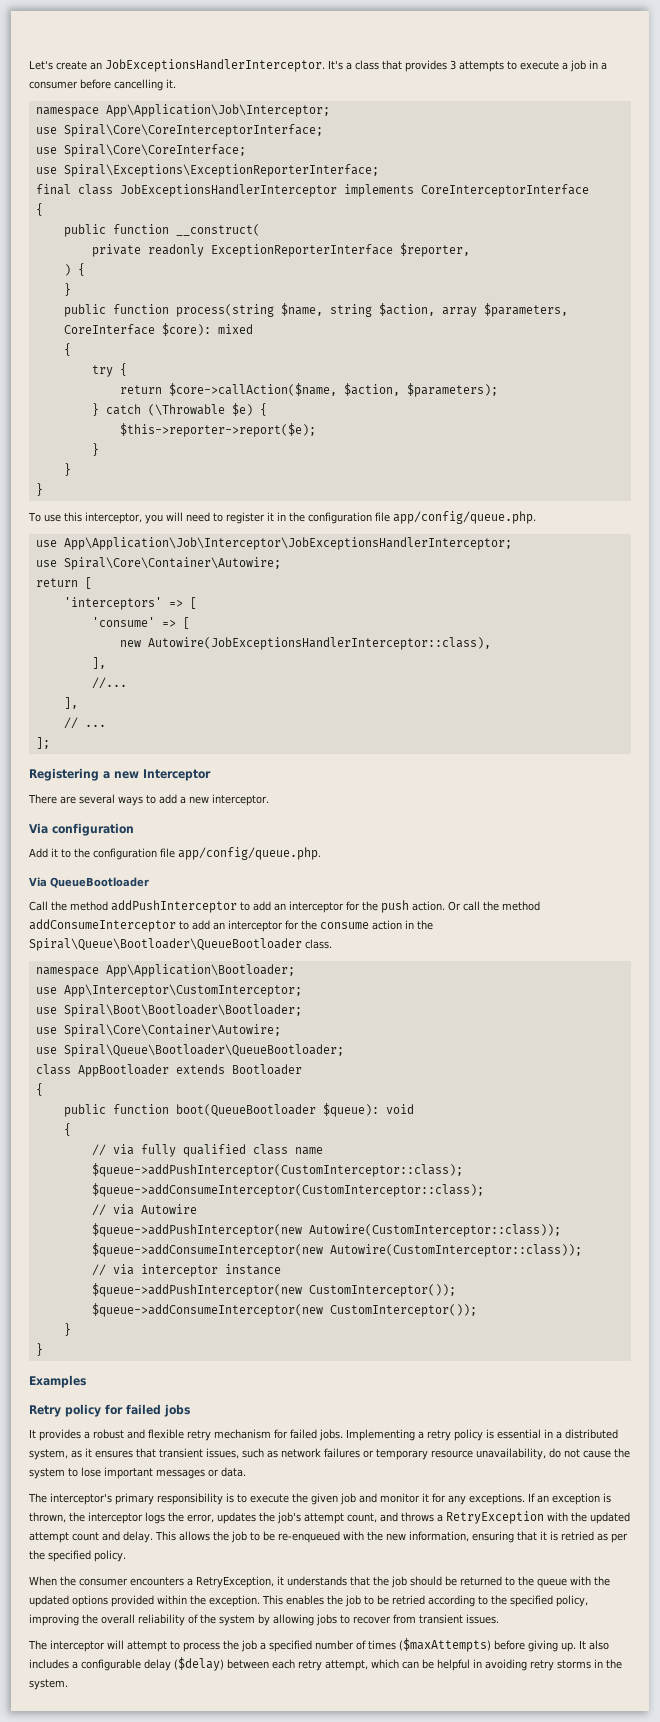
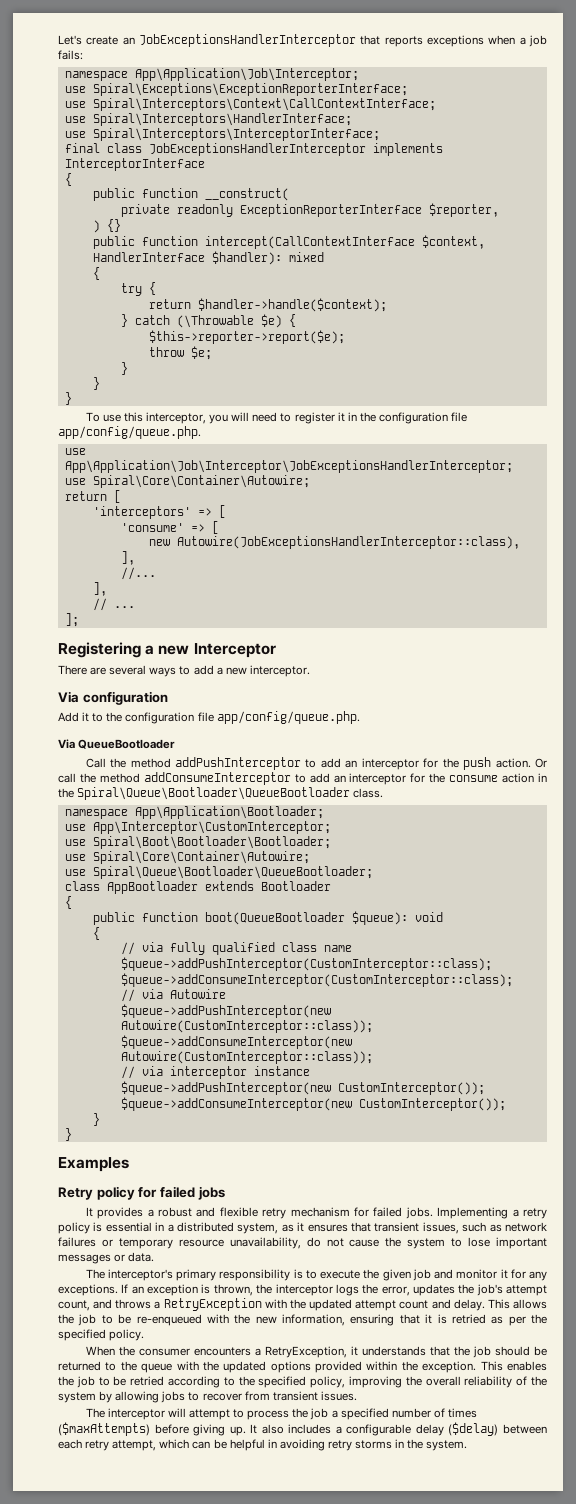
- Let's create an JobExceptionsHandlerInterceptor. It's a class that provides 3 attempts to execute a job in a consumer before cancelling it.
+ Let's create an JobExceptionsHandlerInterceptor that reports exceptions when a job fails:
- use Spiral\Core\CoreInterceptorInterface;
- use Spiral\Core\CoreInterface;
  use Spiral\Exceptions\ExceptionReporterInterface;
+ use Spiral\Interceptors\Context\CallContextInterface;
+ use Spiral\Interceptors\HandlerInterface;
+ use Spiral\Interceptors\InterceptorInterface;
- final class JobExceptionsHandlerInterceptor implements CoreInterceptorInterface
+ final class JobExceptionsHandlerInterceptor implements InterceptorInterface
- ) {
- }
- public function process(string $name, string $action, array $parameters, CoreInterface $core): mixed
+ ) {}
+ public function intercept(CallContextInterface $context, HandlerInterface $handler): mixed
- return $core->callAction($name, $action, $parameters);
+ return $handler->handle($context);
+ throw $e;

